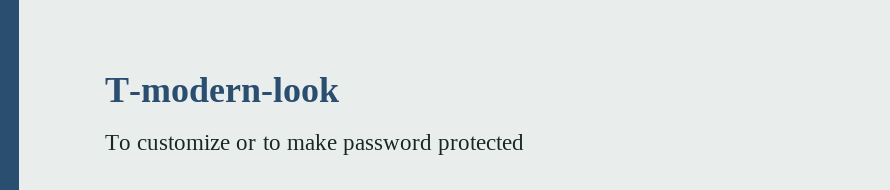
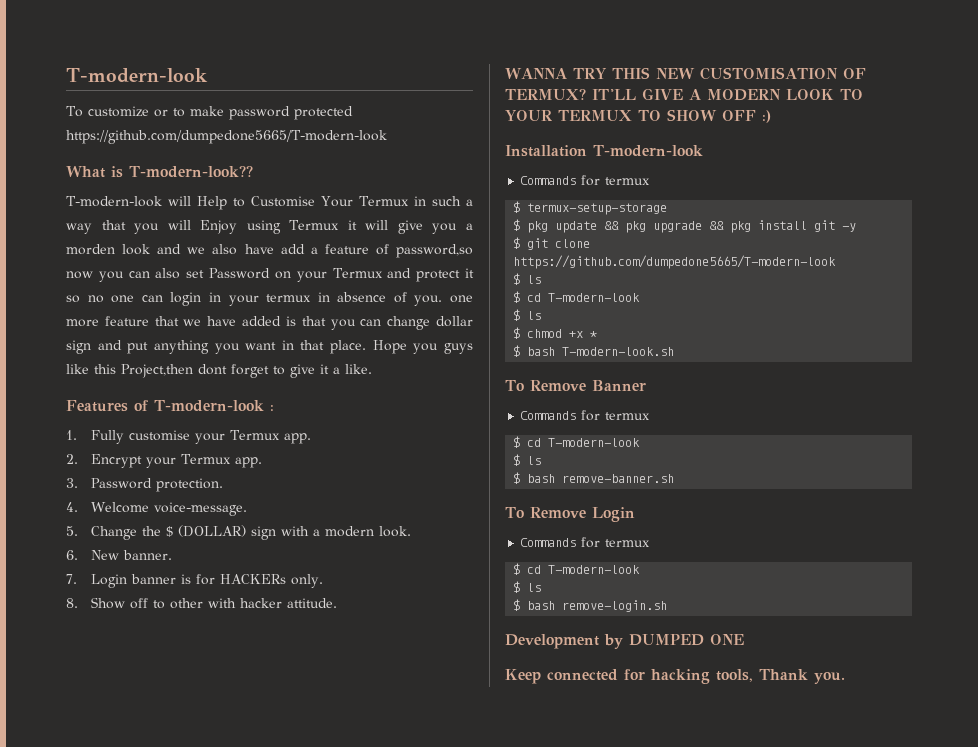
- To customize or to make password protected
+ To customize or to make password protected https://github.com/dumpedone5665/T-modern-look
+ What is T-modern-look??
+ T-modern-look will Help to Customise Your Termux in such a way that you will Enjoy using Termux it will give you a morden look and we also have add a feature of password,so now you can also set Password on your Termux and protect it so no one can login in your termux in absence of you. one more feature that we have added is that you can change dollar sign and put anything you want in that place. Hope you guys like this Project,then dont forget to give it a like.
+ Features of T-modern-look :
+ 1. Fully customise your Termux app.
+ 2. Encrypt your Termux app.
+ 3. Password protection.
+ 4. Welcome voice-message.
+ 5. Change the $ (DOLLAR) sign with a modern look.
+ 6. New banner.
+ 7. Login banner is for HACKERs only.
+ 8. Show off to other with hacker attitude.
+ WANNA TRY THIS NEW CUSTOMISATION OF TERMUX? IT'LL GIVE A MODERN LOOK TO YOUR TERMUX TO SHOW OFF :)
+ Installation T-modern-look
+ Commands for termux
+ $ termux-setup-storage
+ $ pkg update && pkg upgrade && pkg install git -y
+ $ git clone https://github.com/dumpedone5665/T-modern-look
+ $ ls
+ $ cd T-modern-look
+ $ ls
+ $ chmod +x *
+ $ bash T-modern-look.sh
+ To Remove Banner
+ Commands for termux
+ $ cd T-modern-look
+ $ ls
+ $ bash remove-banner.sh
+ To Remove Login
+ Commands for termux
+ $ cd T-modern-look
+ $ ls
+ $ bash remove-login.sh
+ Development by DUMPED ONE
+ Keep connected for hacking tools, Thank you.

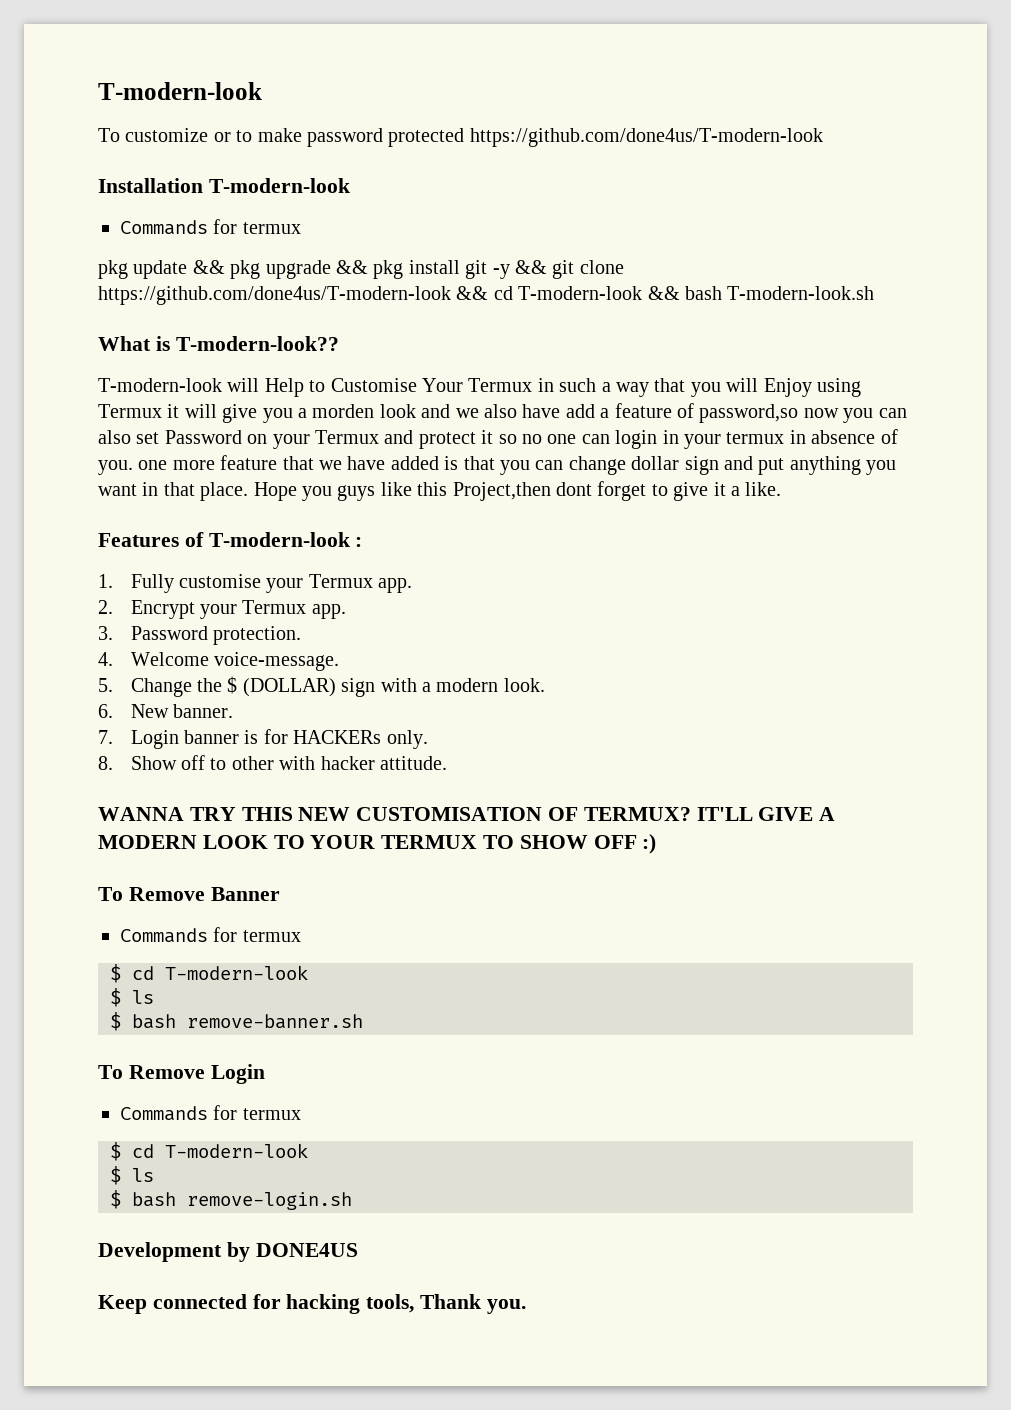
- To customize or to make password protected https://github.com/dumpedone5665/T-modern-look
+ To customize or to make password protected https://github.com/done4us/T-modern-look
+ Installation T-modern-look
+ Commands for termux
+ pkg update && pkg upgrade && pkg install git -y && git clone https://github.com/done4us/T-modern-look && cd T-modern-look && bash T-modern-look.sh
- Installation T-modern-look
- Commands for termux
- $ termux-setup-storage
- $ pkg update && pkg upgrade && pkg install git -y
- $ git clone https://github.com/dumpedone5665/T-modern-look
- $ ls
- $ cd T-modern-look
- $ ls
- $ chmod +x *
- $ bash T-modern-look.sh
- Development by DUMPED ONE
+ Development by DONE4US

